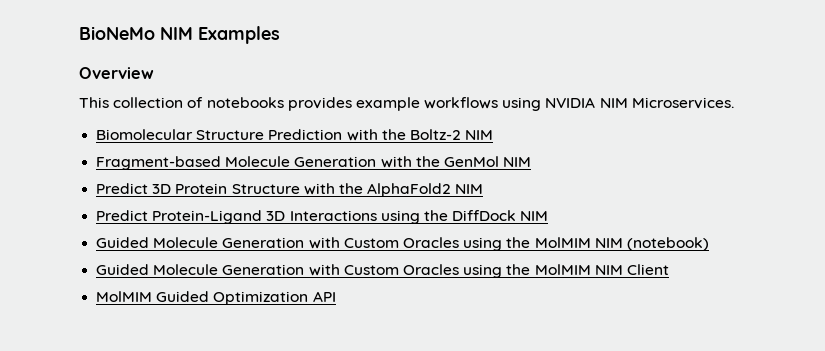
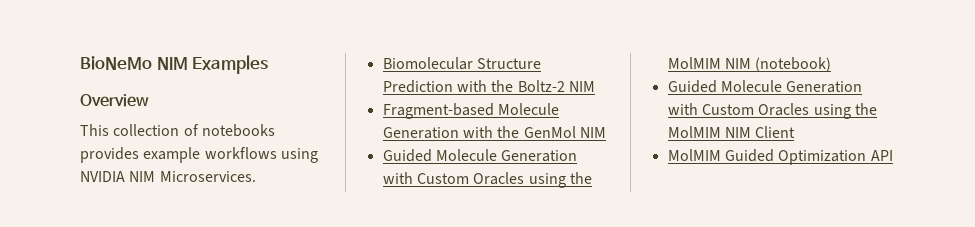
- Predict 3D Protein Structure with the AlphaFold2 NIM
- Predict Protein-Ligand 3D Interactions using the DiffDock NIM

